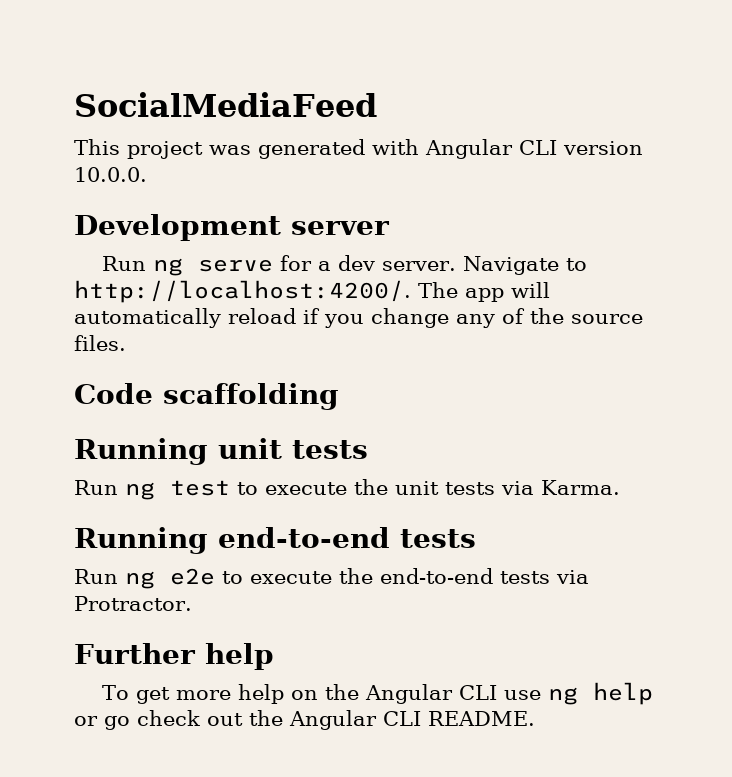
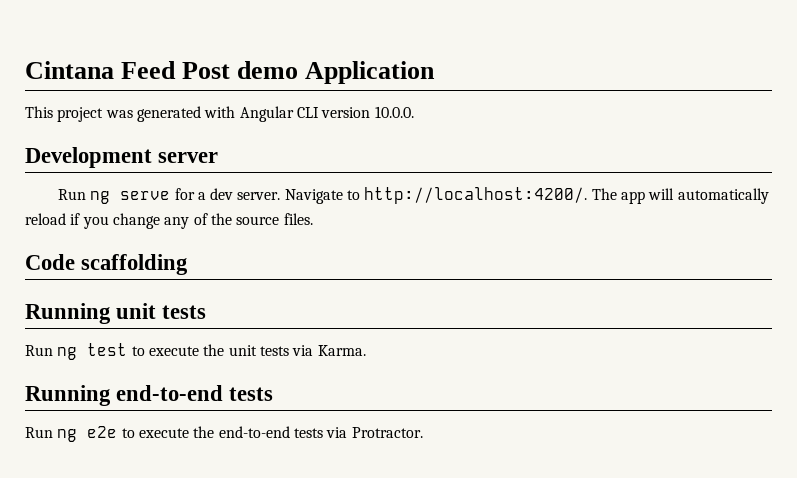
- SocialMediaFeed
+ Cintana Feed Post demo Application
- Further help
- To get more help on the Angular CLI use ng help or go check out the Angular CLI README.

